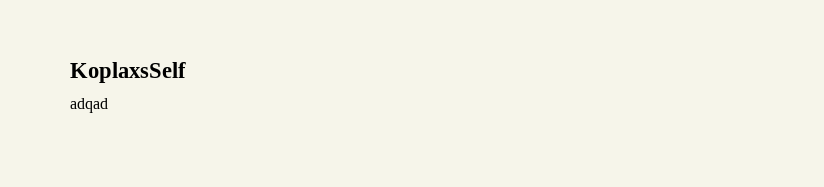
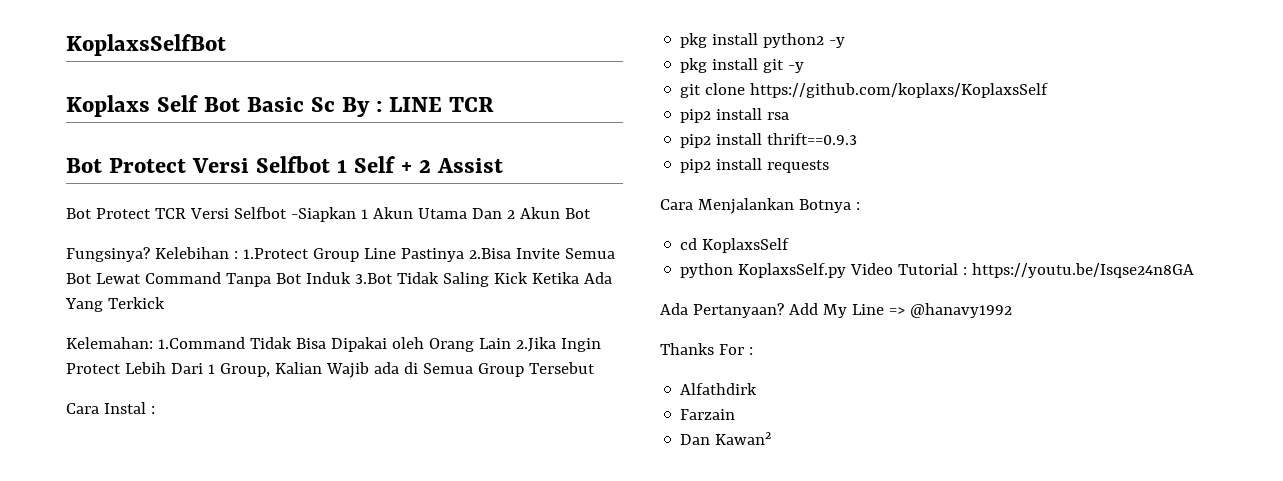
- KoplaxsSelf
- adqad
+ KoplaxsSelfBot
+ Koplaxs Self Bot Basic Sc By : LINE TCR
+ Bot Protect Versi Selfbot 1 Self + 2 Assist
+ Bot Protect TCR Versi Selfbot -Siapkan 1 Akun Utama Dan 2 Akun Bot
+ Fungsinya? Kelebihan : 1.Protect Group Line Pastinya 2.Bisa Invite Semua Bot Lewat Command Tanpa Bot Induk 3.Bot Tidak Saling Kick Ketika Ada Yang Terkick
+ Kelemahan: 1.Command Tidak Bisa Dipakai oleh Orang Lain 2.Jika Ingin Protect Lebih Dari 1 Group, Kalian Wajib ada di Semua Group Tersebut
+ Cara Instal :
+ pkg install python2 -y
+ pkg install git -y
+ git clone https://github.com/koplaxs/KoplaxsSelf
+ pip2 install rsa
+ pip2 install thrift==0.9.3
+ pip2 install requests
+ Cara Menjalankan Botnya :
+ cd KoplaxsSelf
+ python KoplaxsSelf.py Video Tutorial : https://youtu.be/Isqse24n8GA
+ Ada Pertanyaan? Add My Line => @hanavy1992
+ Thanks For :
+ Alfathdirk
+ Farzain
+ Dan Kawan²

